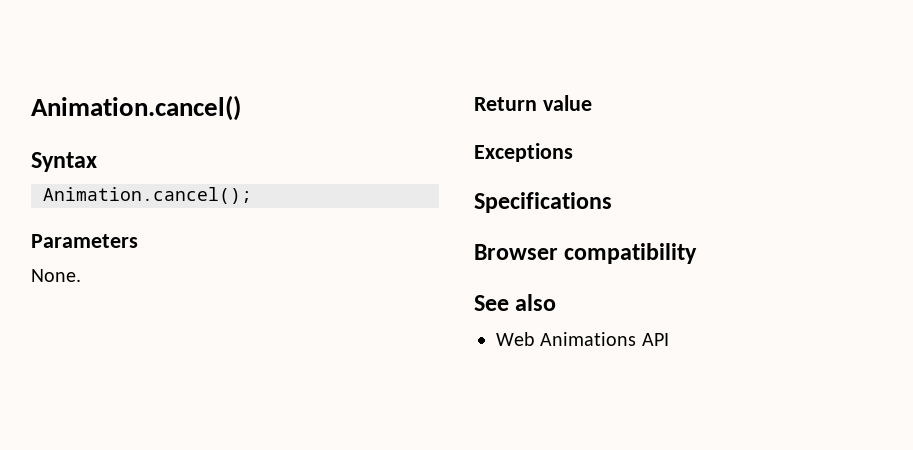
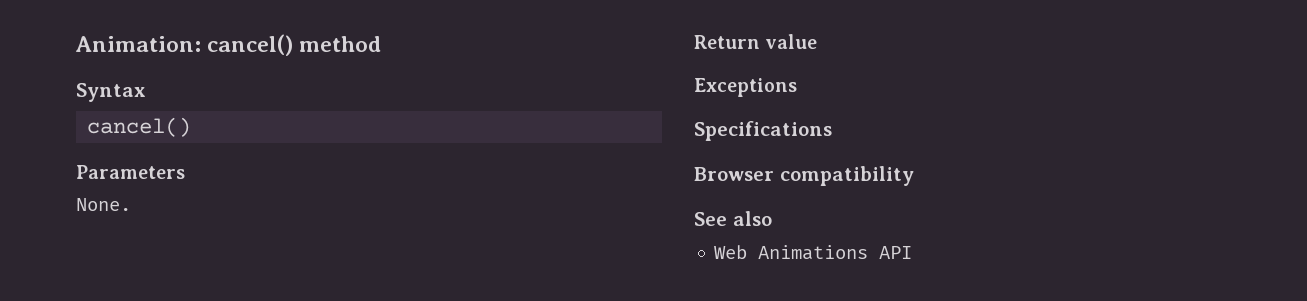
- Animation.cancel()
+ Animation: cancel() method
  Syntax
- Animation.cancel();
+ cancel()

